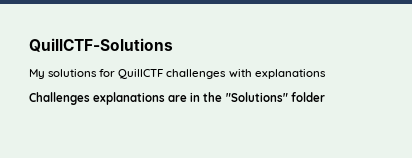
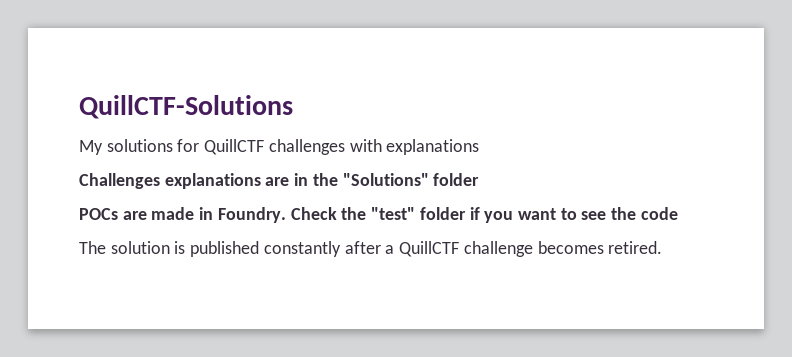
+ POCs are made in Foundry. Check the "test" folder if you want to see the code
+ The solution is published constantly after a QuillCTF challenge becomes retired.

